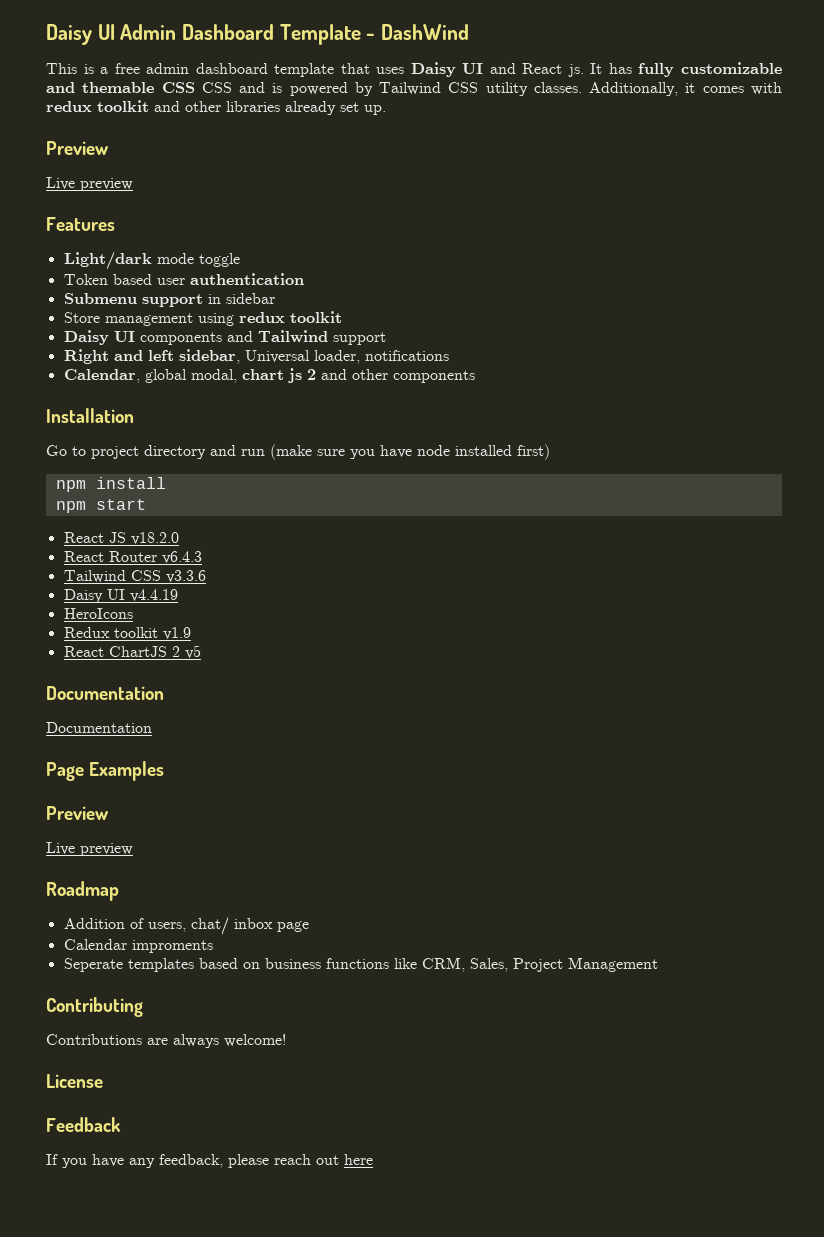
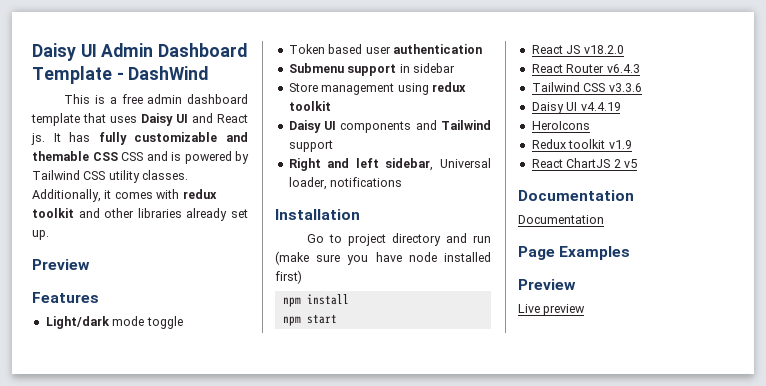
  Additionally, it comes with redux toolkit and other libraries already set up.
  Preview
- Live preview
- Calendar, global modal, chart js 2 and other components
- Roadmap
- Addition of users, chat/ inbox page
- Calendar improments
- Seperate templates based on business functions like CRM, Sales, Project Management
- Contributing
- Contributions are always welcome!
- License
- Feedback
- If you have any feedback, please reach out here

